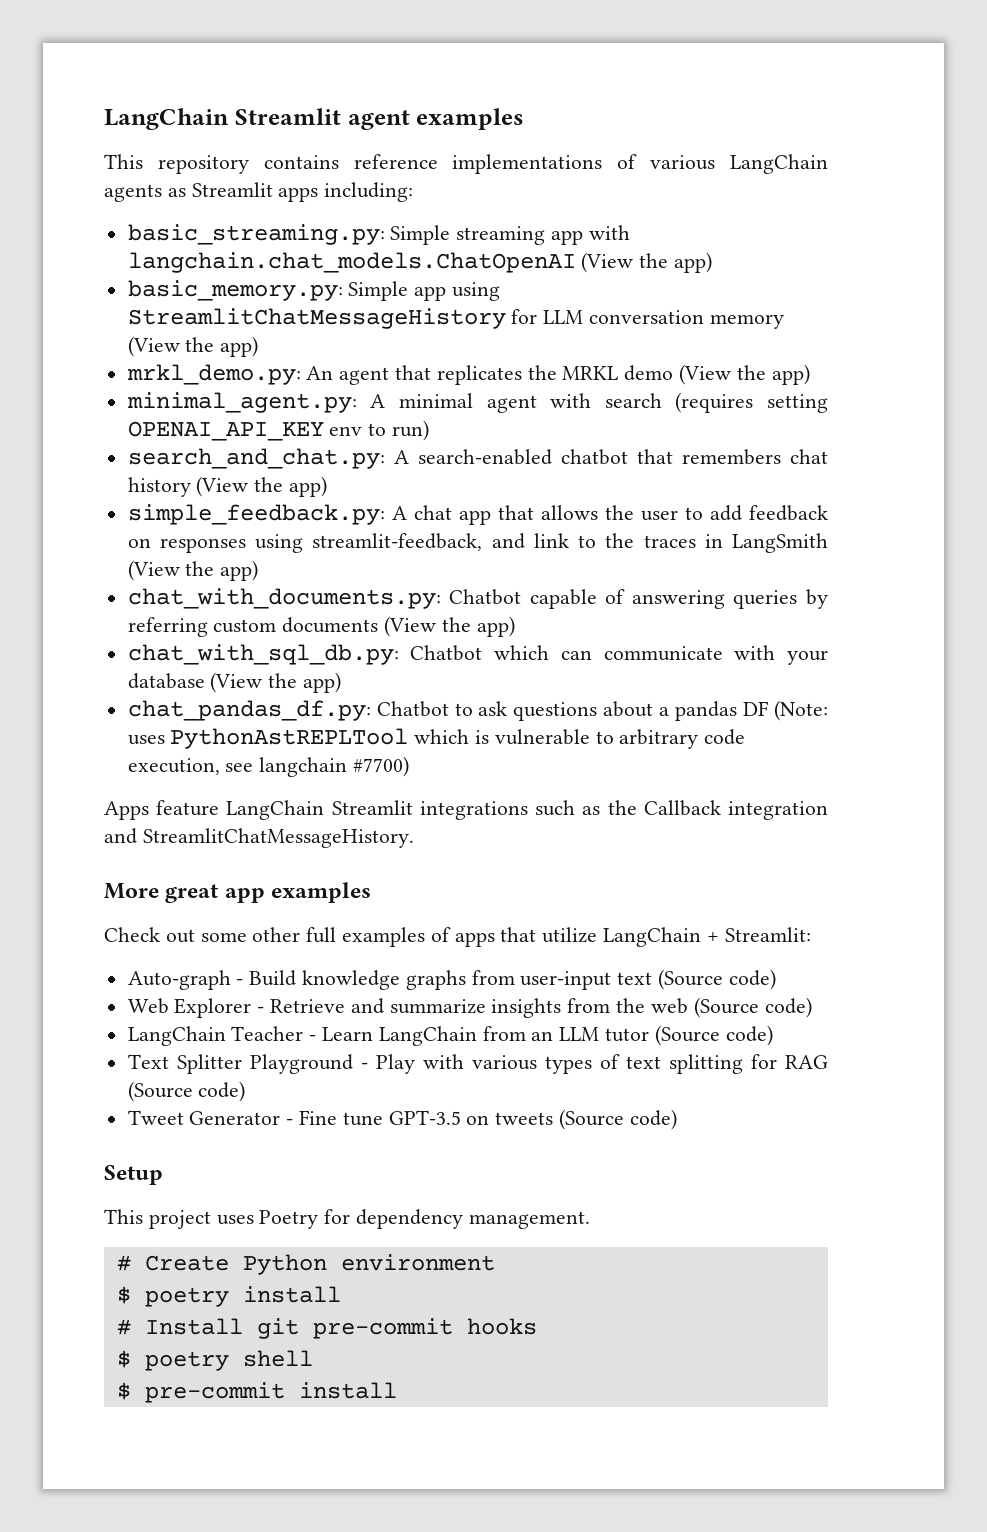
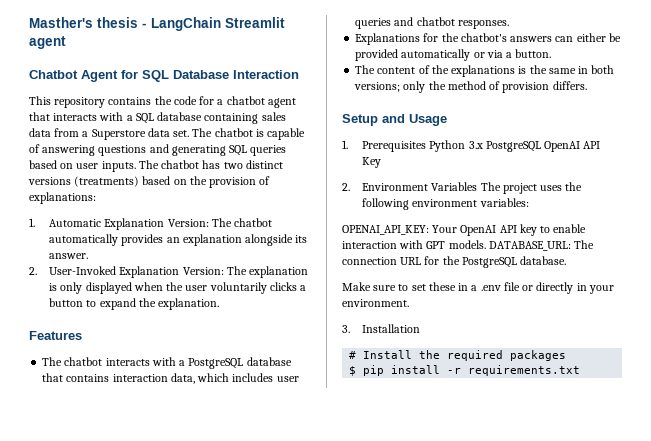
- LangChain Streamlit agent examples
- This repository contains reference implementations of various LangChain agents as Streamlit apps including:
- basic_streaming.py: Simple streaming app with langchain.chat_models.ChatOpenAI (View the app)
- basic_memory.py: Simple app using StreamlitChatMessageHistory for LLM conversation memory (View the app)
- mrkl_demo.py: An agent that replicates the MRKL demo (View the app)
- minimal_agent.py: A minimal agent with search (requires setting OPENAI_API_KEY env to run)
- search_and_chat.py: A search-enabled chatbot that remembers chat history (View the app)
- simple_feedback.py: A chat app that allows the user to add feedback on responses using streamlit-feedback, and link to the traces in LangSmith (View the app)
- chat_with_documents.py: Chatbot capable of answering queries by referring custom documents (View the app)
- chat_with_sql_db.py: Chatbot which can communicate with your database (View the app)
- chat_pandas_df.py: Chatbot to ask questions about a pandas DF (Note: uses PythonAstREPLTool which is vulnerable to arbitrary code execution, see langchain #7700)
- Apps feature LangChain Streamlit integrations such as the Callback integration and StreamlitChatMessageHistory.
- More great app examples
- Check out some other full examples of apps that utilize LangChain + Streamlit:
- Auto-graph - Build knowledge graphs from user-input text (Source code)
- Web Explorer - Retrieve and summarize insights from the web (Source code)
- LangChain Teacher - Learn LangChain from an LLM tutor (Source code)
- Text Splitter Playground - Play with various types of text splitting for RAG (Source code)
- Tweet Generator - Fine tune GPT-3.5 on tweets (Source code)
- Setup
- This project uses Poetry for dependency management.
- # Create Python environment
- $ poetry install
- # Install git pre-commit hooks
- $ poetry shell
- $ pre-commit install
+ Masther's thesis - LangChain Streamlit agent
+ Chatbot Agent for SQL Database Interaction
+ This repository contains the code for a chatbot agent that interacts with a SQL database containing sales data from a Superstore data set. The chatbot is capable of answering questions and generating SQL queries based on user inputs. The chatbot has two distinct versions (treatments) based on the provision of explanations:
+ 1. Automatic Explanation Version: The chatbot automatically provides an explanation alongside its answer.
+ 2. User-Invoked Explanation Version: The explanation is only displayed when the user voluntarily clicks a button to expand the explanation.
+ Features
+ The chatbot interacts with a PostgreSQL database that contains interaction data, which includes user queries and chatbot responses.
+ Explanations for the chatbot's answers can either be provided automatically or via a button.
+ The content of the explanations is the same in both versions; only the method of provision differs.
+ Setup and Usage
+ 1. Prerequisites Python 3.x PostgreSQL OpenAI API Key
+ 2. Environment Variables The project uses the following environment variables:
+ OPENAI_API_KEY: Your OpenAI API key to enable interaction with GPT models. DATABASE_URL: The connection URL for the PostgreSQL database.
+ Make sure to set these in a .env file or directly in your environment.
+ 3. Installation
+ # Install the required packages
+ $ pip install -r requirements.txt

